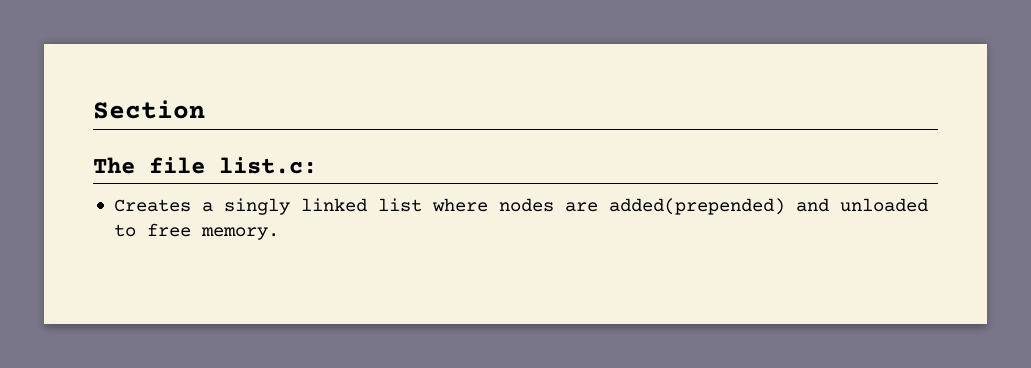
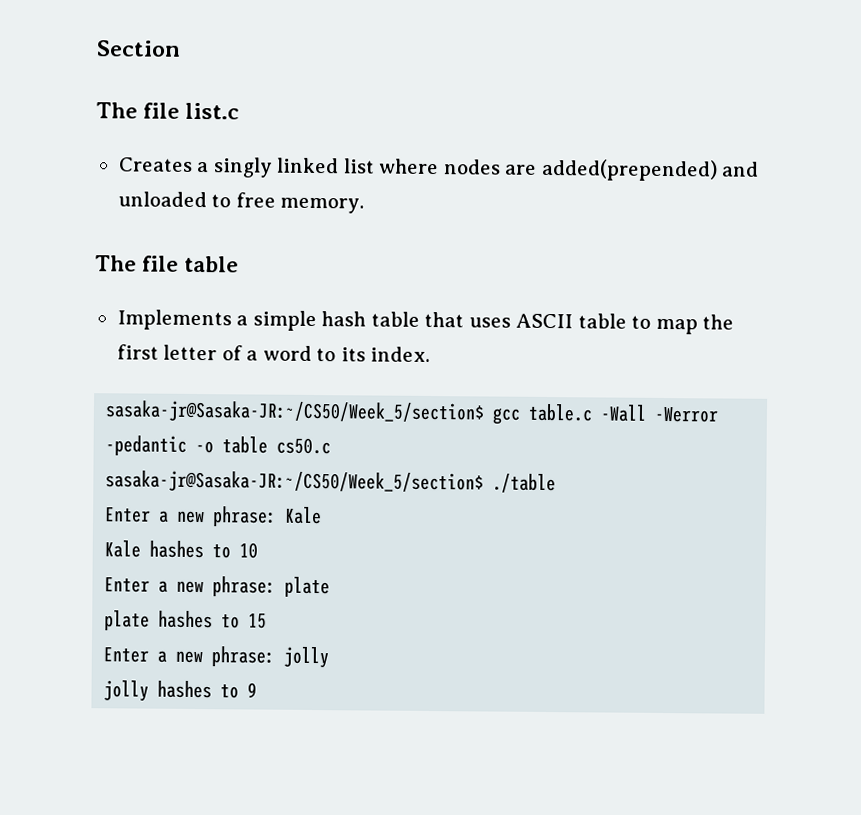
- The file list.c:
+ The file list.c
+ The file table
+ Implements a simple hash table that uses ASCII table to map the first letter of a word to its index.
+ sasaka-jr@Sasaka-JR:~/CS50/Week_5/section$ gcc table.c -Wall -Werror -pedantic -o table cs50.c
+ sasaka-jr@Sasaka-JR:~/CS50/Week_5/section$ ./table
+ Enter a new phrase: Kale
+ Kale hashes to 10
+ Enter a new phrase: plate
+ plate hashes to 15
+ Enter a new phrase: jolly
+ jolly hashes to 9

